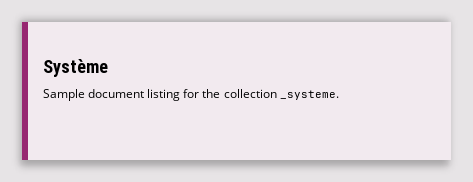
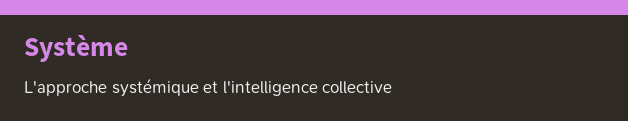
- Sample document listing for the collection _systeme.
+ L'approche systémique et l'intelligence collective

